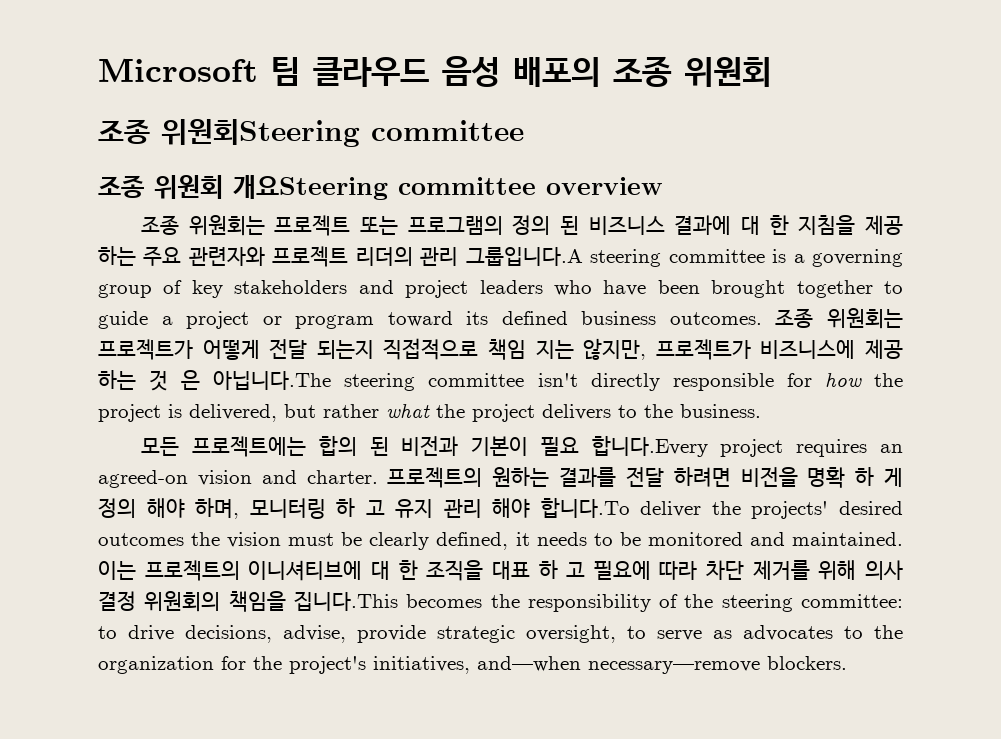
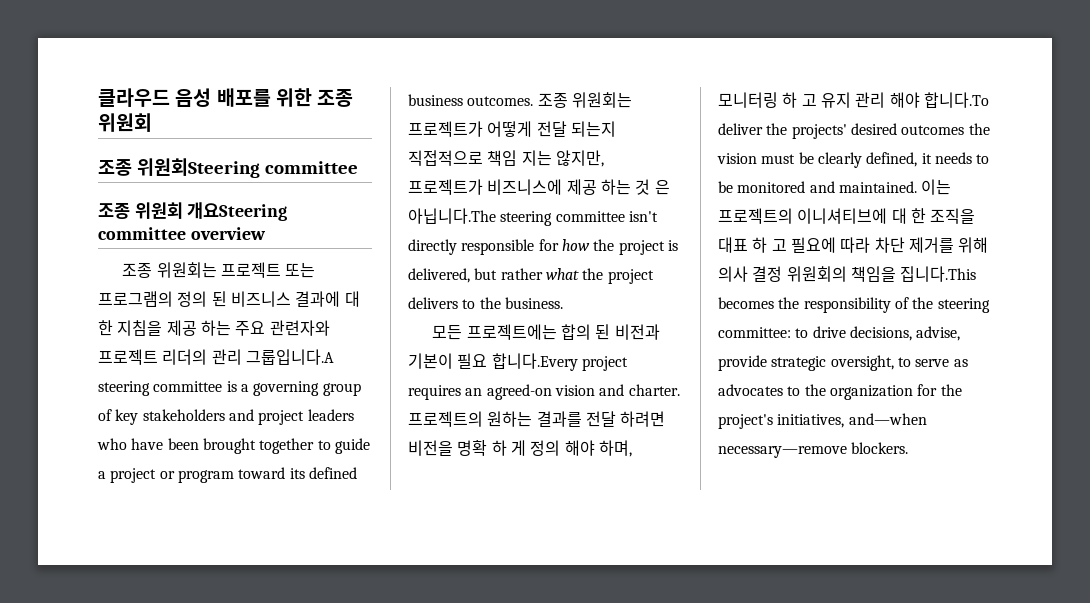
- Microsoft 팀 클라우드 음성 배포의 조종 위원회
+ 클라우드 음성 배포를 위한 조종 위원회

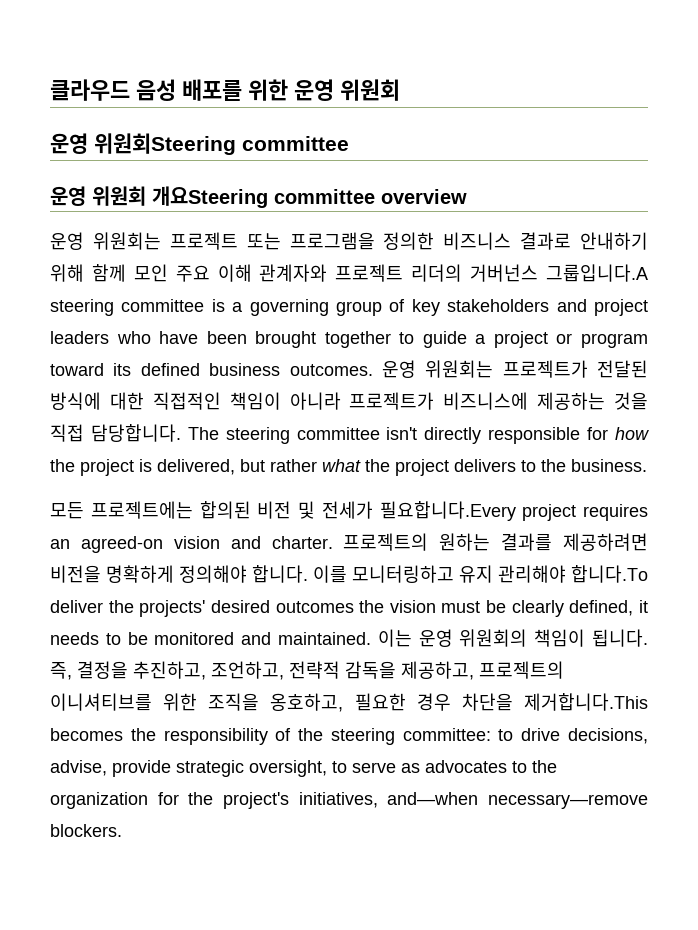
- 클라우드 음성 배포를 위한 조종 위원회
+ 클라우드 음성 배포를 위한 운영 위원회
- 조종 위원회Steering committee
+ 운영 위원회Steering committee
- 조종 위원회 개요Steering committee overview
+ 운영 위원회 개요Steering committee overview
- 조종 위원회는 프로젝트 또는 프로그램의 정의 된 비즈니스 결과에 대 한 지침을 제공 하는 주요 관련자와 프로젝트 리더의 관리 그룹입니다.A steering committee is a governing group of key stakeholders and project leaders who have been brought together to guide a project or program toward its defined business outcomes.
+ 운영 위원회는 프로젝트 또는 프로그램을 정의한 비즈니스 결과로 안내하기 위해 함께 모인 주요 이해 관계자와 프로젝트 리더의 거버넌스 그룹입니다.A steering committee is a governing group of key stakeholders and project leaders who have been brought together to guide a project or program toward its defined business outcomes.
- 조종 위원회는 프로젝트가 어떻게 전달 되는지 직접적으로 책임 지는 않지만, 프로젝트가 비즈니스에 제공 하는 것 은 아닙니다.The steering committee isn't directly responsible for how the project is delivered, but rather what the project delivers to the business.
+ 운영 위원회는 프로젝트가 전달된 방식에 대한 직접적인 책임이 아니라 프로젝트가 비즈니스에 제공하는 것을 직접 담당합니다. The steering committee isn't directly responsible for how the project is delivered, but rather what the project delivers to the business.
- 모든 프로젝트에는 합의 된 비전과 기본이 필요 합니다.Every project requires an agreed-on vision and charter.
+ 모든 프로젝트에는 합의된 비전 및 전세가 필요합니다.Every project requires an agreed-on vision and charter.
- 프로젝트의 원하는 결과를 전달 하려면 비전을 명확 하 게 정의 해야 하며, 모니터링 하 고 유지 관리 해야 합니다.To deliver the projects' desired outcomes the vision must be clearly defined, it needs to be monitored and maintained.
+ 프로젝트의 원하는 결과를 제공하려면 비전을 명확하게 정의해야 합니다. 이를 모니터링하고 유지 관리해야 합니다.To deliver the projects' desired outcomes the vision must be clearly defined, it needs to be monitored and maintained.
- 이는 프로젝트의 이니셔티브에 대 한 조직을 대표 하 고 필요에 따라 차단 제거를 위해 의사 결정 위원회의 책임을 집니다.This becomes the responsibility of the steering committee: to drive decisions, advise, provide strategic oversight, to serve as advocates to the organization for the project's initiatives, and—when necessary—remove blockers.
+ 이는 운영 위원회의 책임이 됩니다. 즉, 결정을 추진하고, 조언하고, 전략적 감독을 제공하고, 프로젝트의 이니셔티브를 위한 조직을 옹호하고, 필요한 경우 차단을 제거합니다.This becomes the responsibility of the steering committee: to drive decisions, advise, provide strategic oversight, to serve as advocates to the organization for the project's initiatives, and—when necessary—remove blockers.

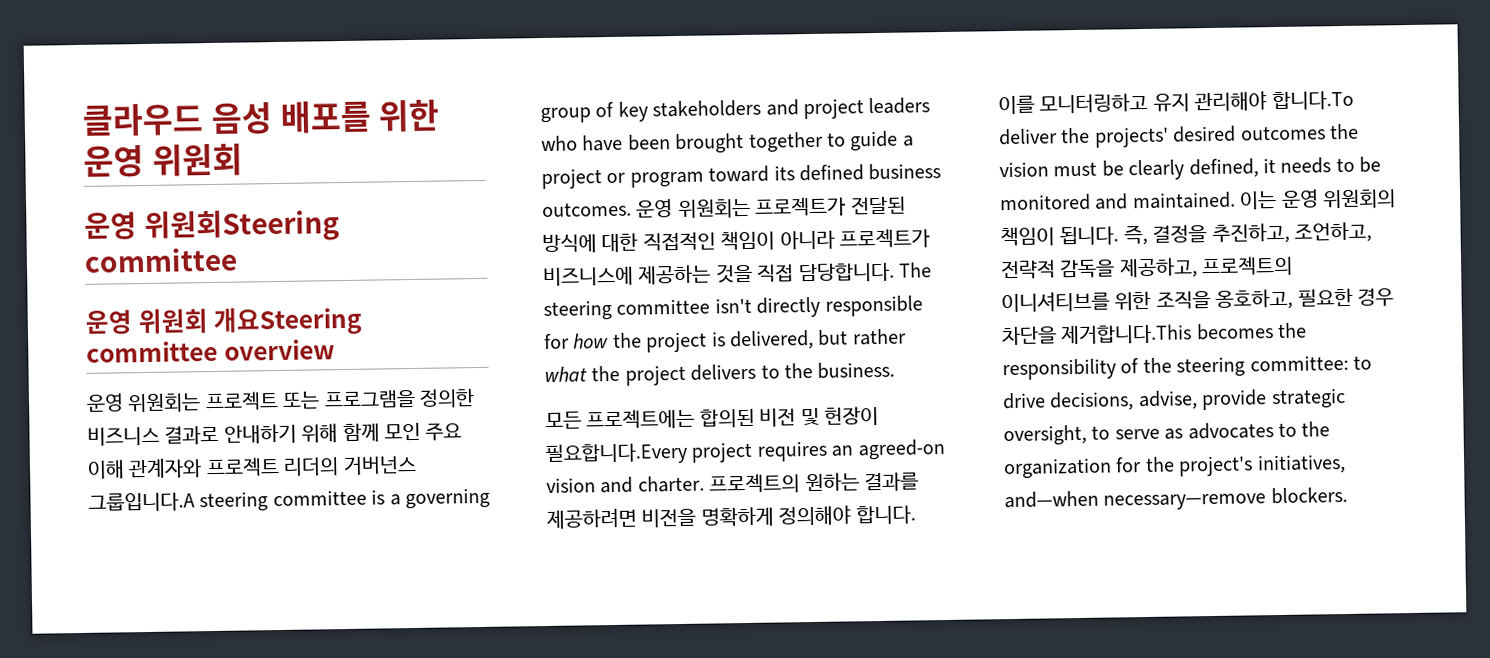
- 모든 프로젝트에는 합의된 비전 및 전세가 필요합니다.Every project requires an agreed-on vision and charter.
+ 모든 프로젝트에는 합의된 비전 및 헌장이 필요합니다.Every project requires an agreed-on vision and charter.

